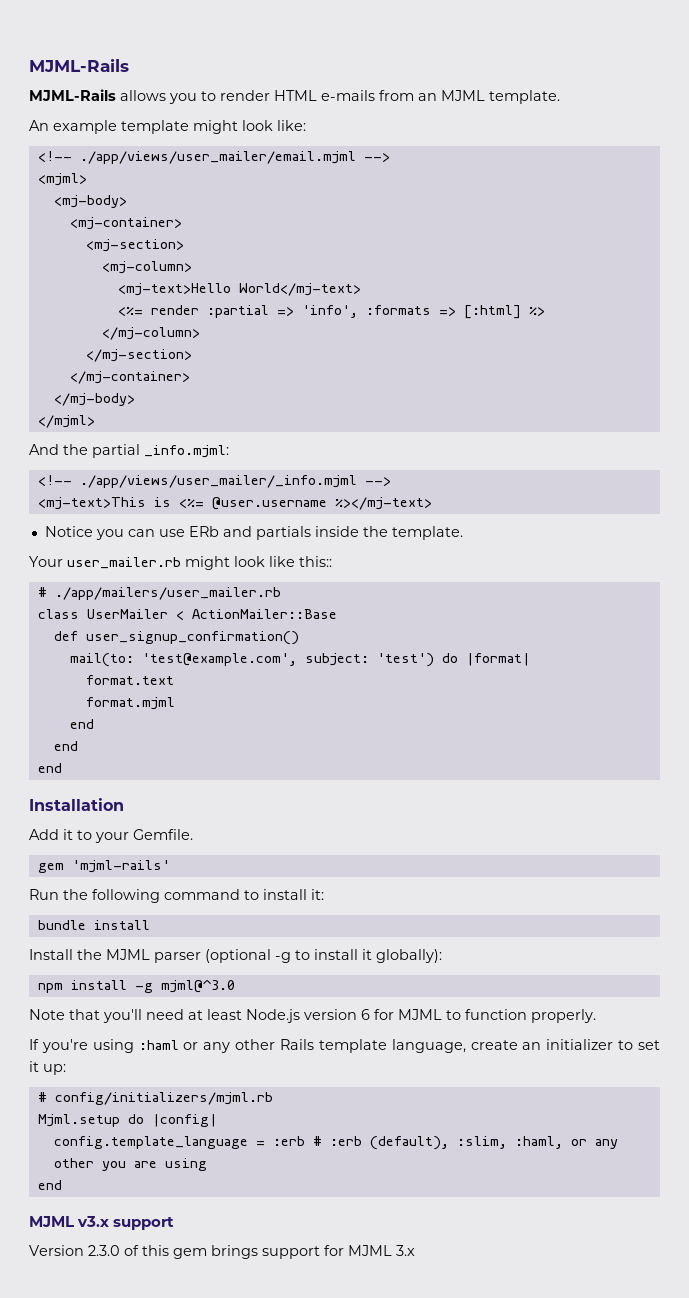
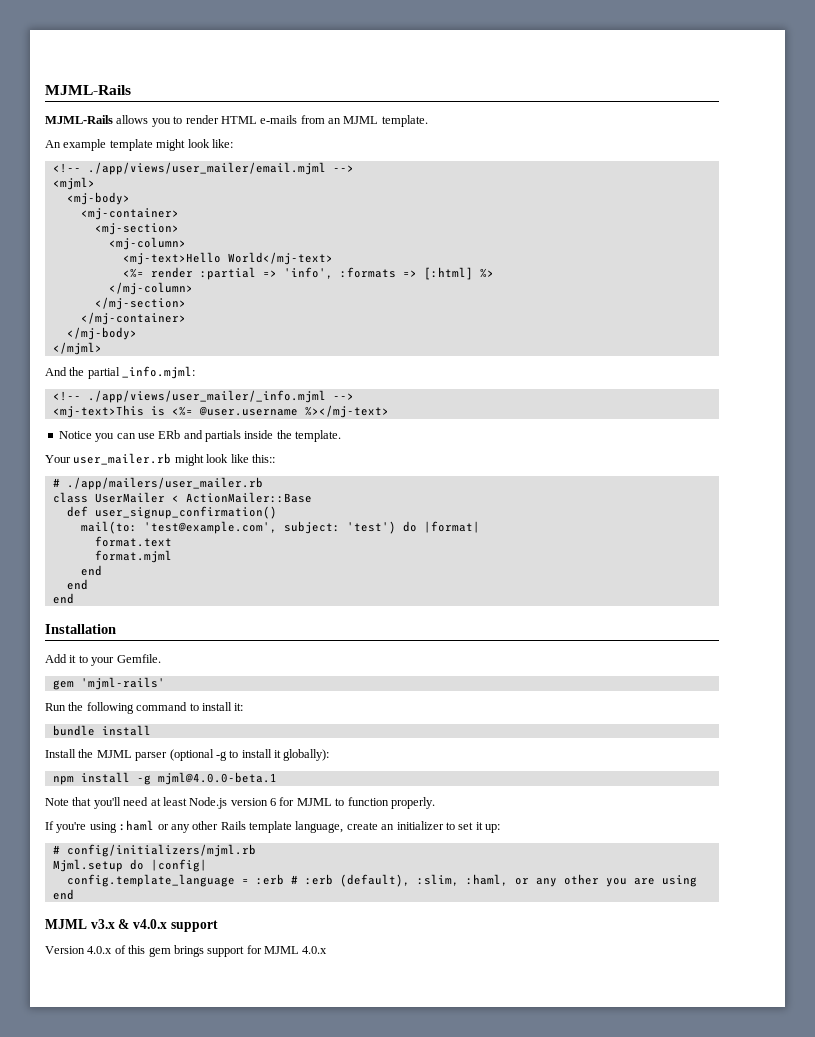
- npm install -g mjml@^3.0
+ npm install -g mjml@4.0.0-beta.1
- MJML v3.x support
+ MJML v3.x & v4.0.x support
- Version 2.3.0 of this gem brings support for MJML 3.x
+ Version 4.0.x of this gem brings support for MJML 4.0.x

